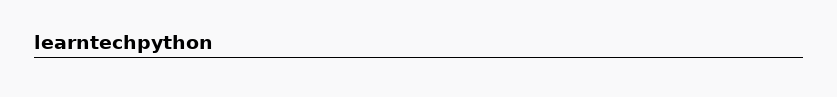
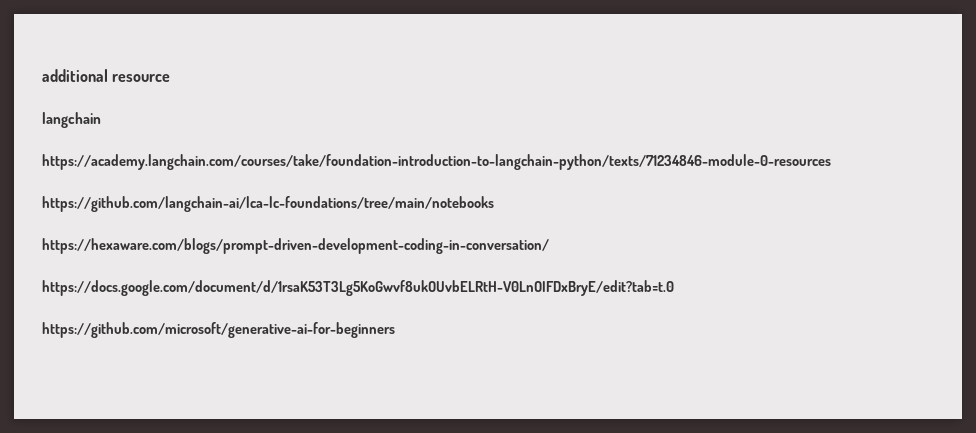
- learntechpython
+ additional resource
+ langchain
+ https://academy.langchain.com/courses/take/foundation-introduction-to-langchain-python/texts/71234846-module-0-resources
+ https://github.com/langchain-ai/lca-lc-foundations/tree/main/notebooks
+ https://hexaware.com/blogs/prompt-driven-development-coding-in-conversation/
+ https://docs.google.com/document/d/1rsaK53T3Lg5KoGwvf8ukOUvbELRtH-V0LnOIFDxBryE/edit?tab=t.0
+ https://github.com/microsoft/generative-ai-for-beginners

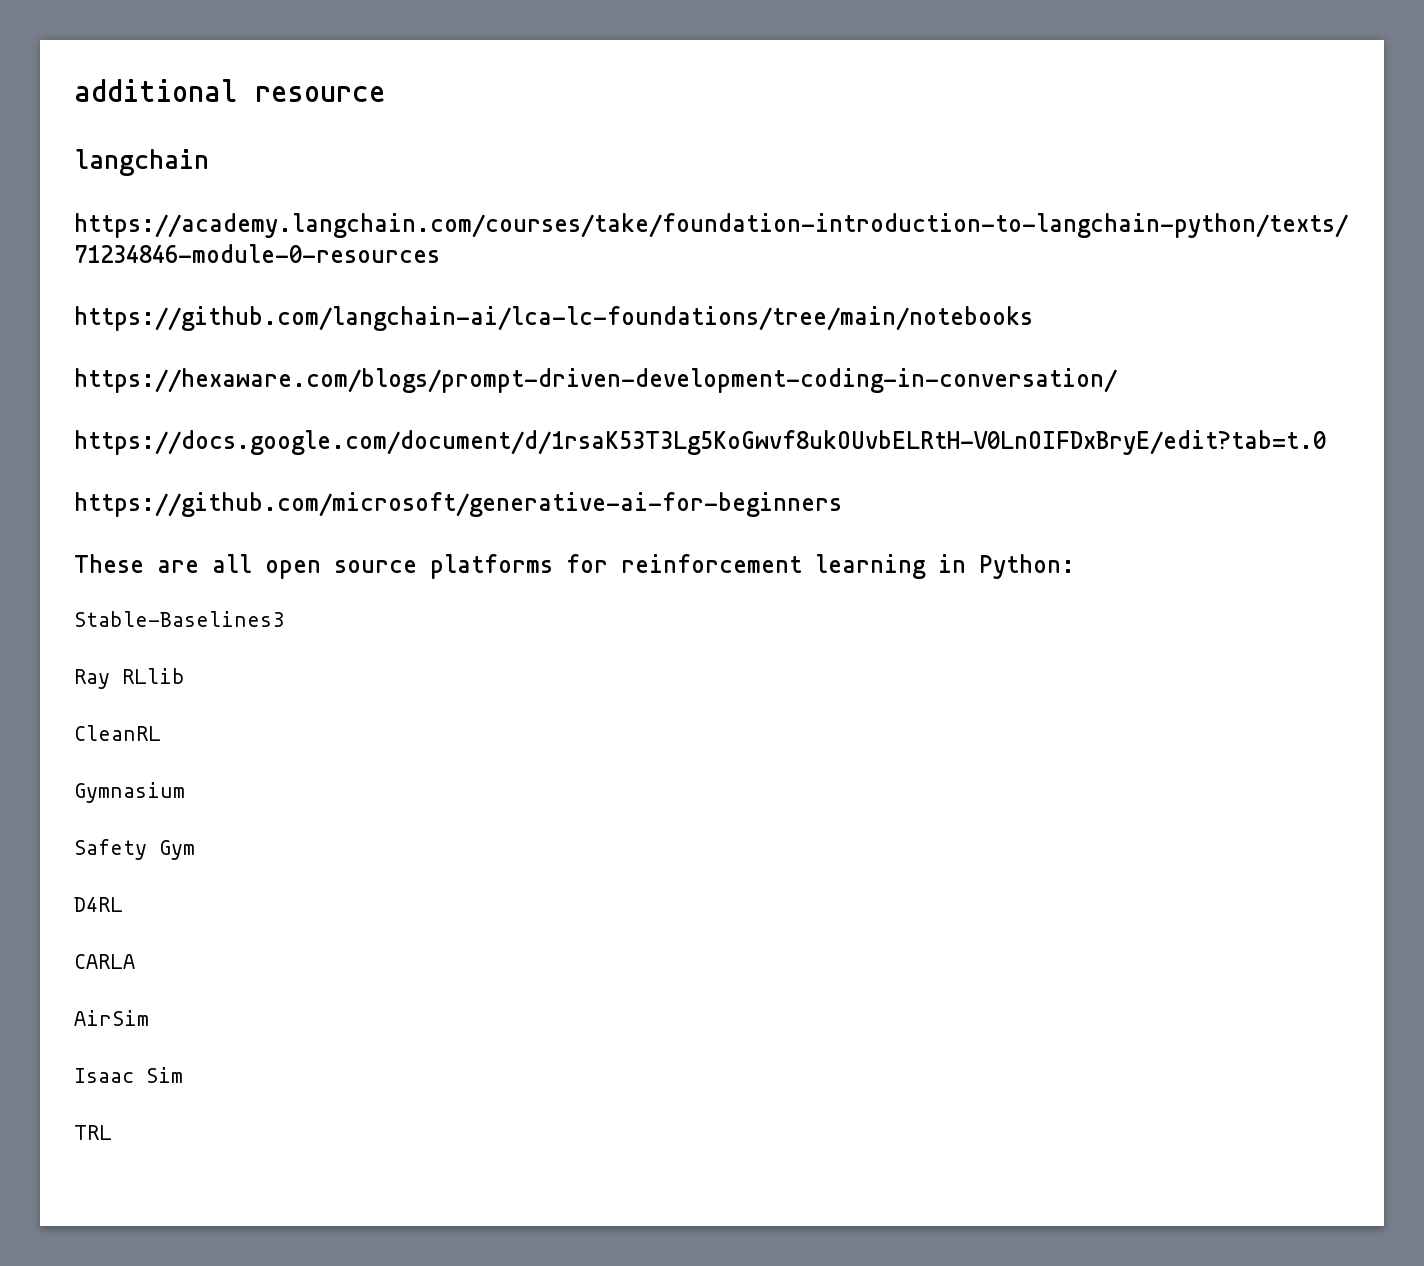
+ These are all open source platforms for reinforcement learning in Python:
+ Stable-Baselines3
+ Ray RLlib
+ CleanRL
+ Gymnasium
+ Safety Gym
+ D4RL
+ CARLA
+ AirSim
+ Isaac Sim
+ TRL

